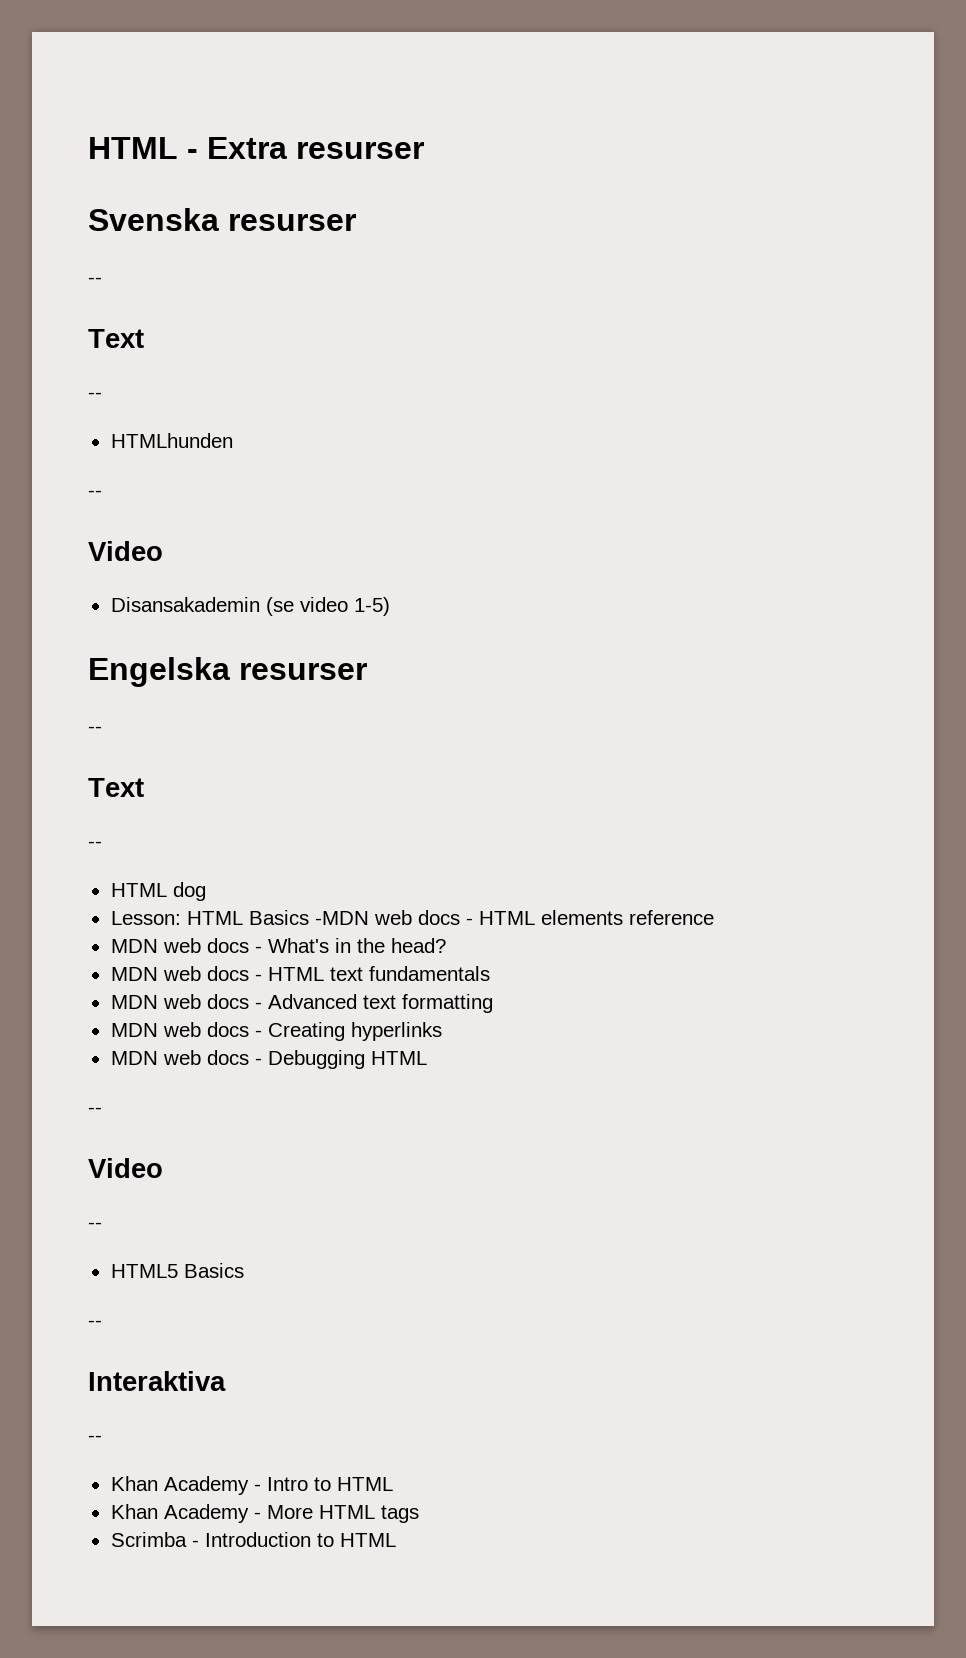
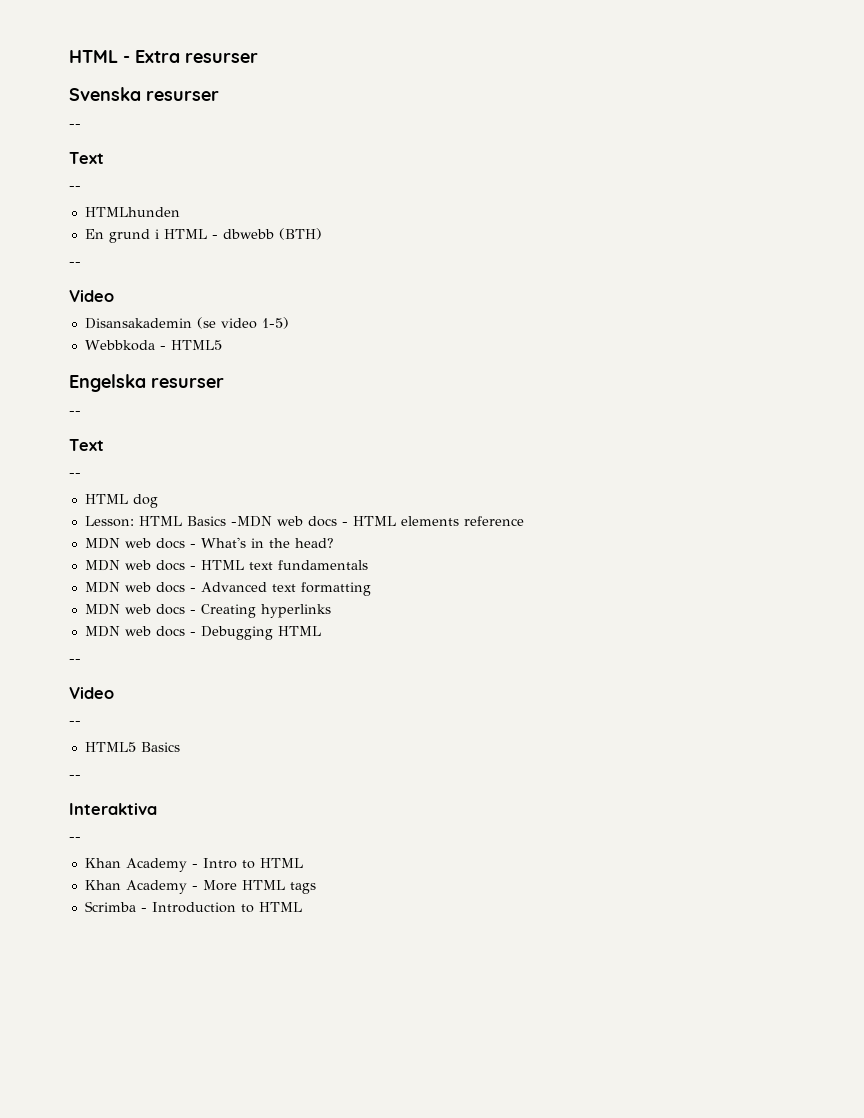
+ En grund i HTML - dbwebb (BTH)
+ Webbkoda - HTML5

